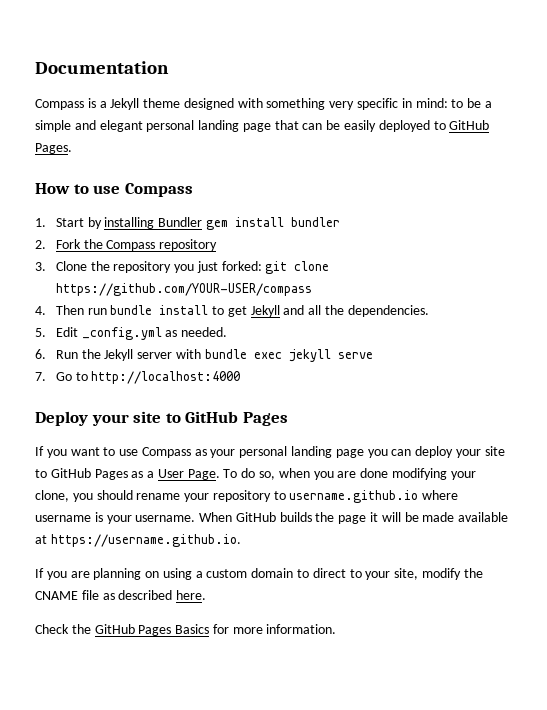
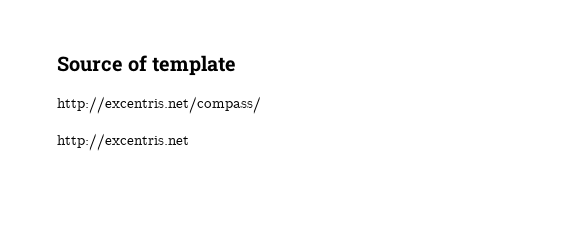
- Documentation
- Compass is a Jekyll theme designed with something very specific in mind: to be a simple and elegant personal landing page that can be easily deployed to GitHub Pages.
- How to use Compass
- 1. Start by installing Bundler gem install bundler
- 2. Fork the Compass repository
- 3. Clone the repository you just forked: git clone https://github.com/YOUR-USER/compass
- 4. Then run bundle install to get Jekyll and all the dependencies.
- 5. Edit _config.yml as needed.
- 6. Run the Jekyll server with bundle exec jekyll serve
- 7. Go to http://localhost:4000
- Deploy your site to GitHub Pages
- If you want to use Compass as your personal landing page you can deploy your site to GitHub Pages as a User Page. To do so, when you are done modifying your clone, you should rename your repository to username.github.io where username is your username. When GitHub builds the page it will be made available at https://username.github.io.
- If you are planning on using a custom domain to direct to your site, modify the CNAME file as described here.
- Check the GitHub Pages Basics for more information.
+ Source of template
+ http://excentris.net/compass/
+ http://excentris.net

